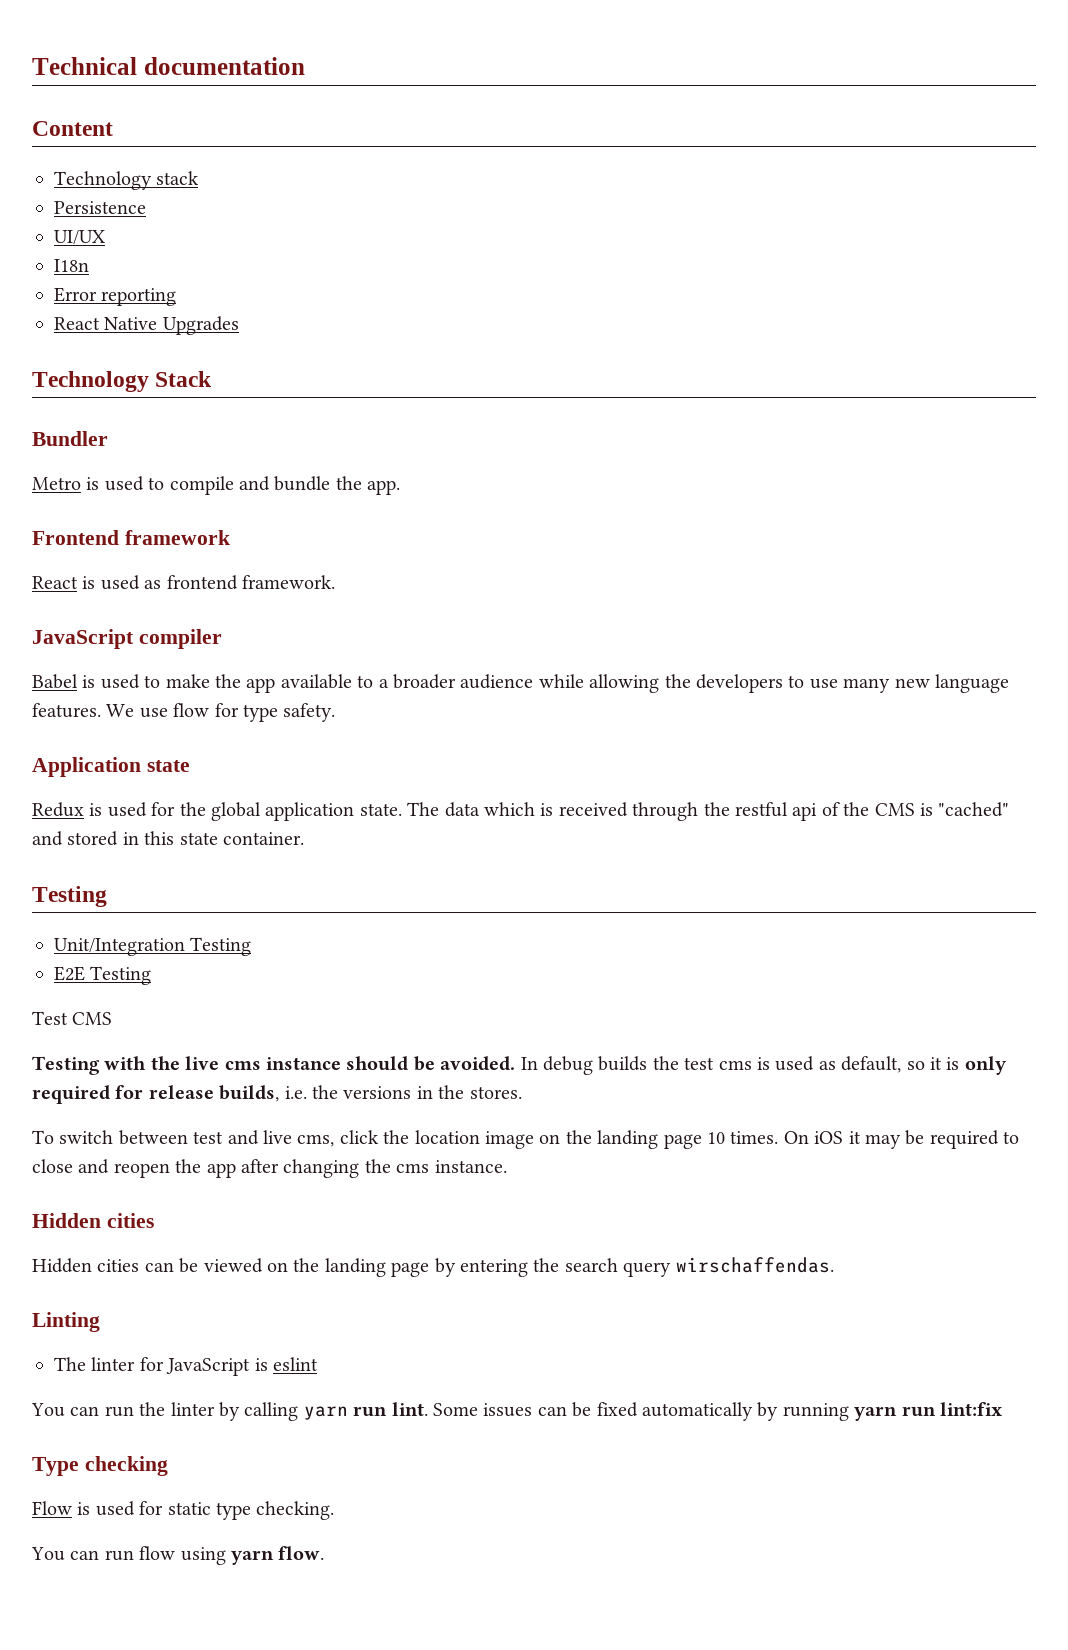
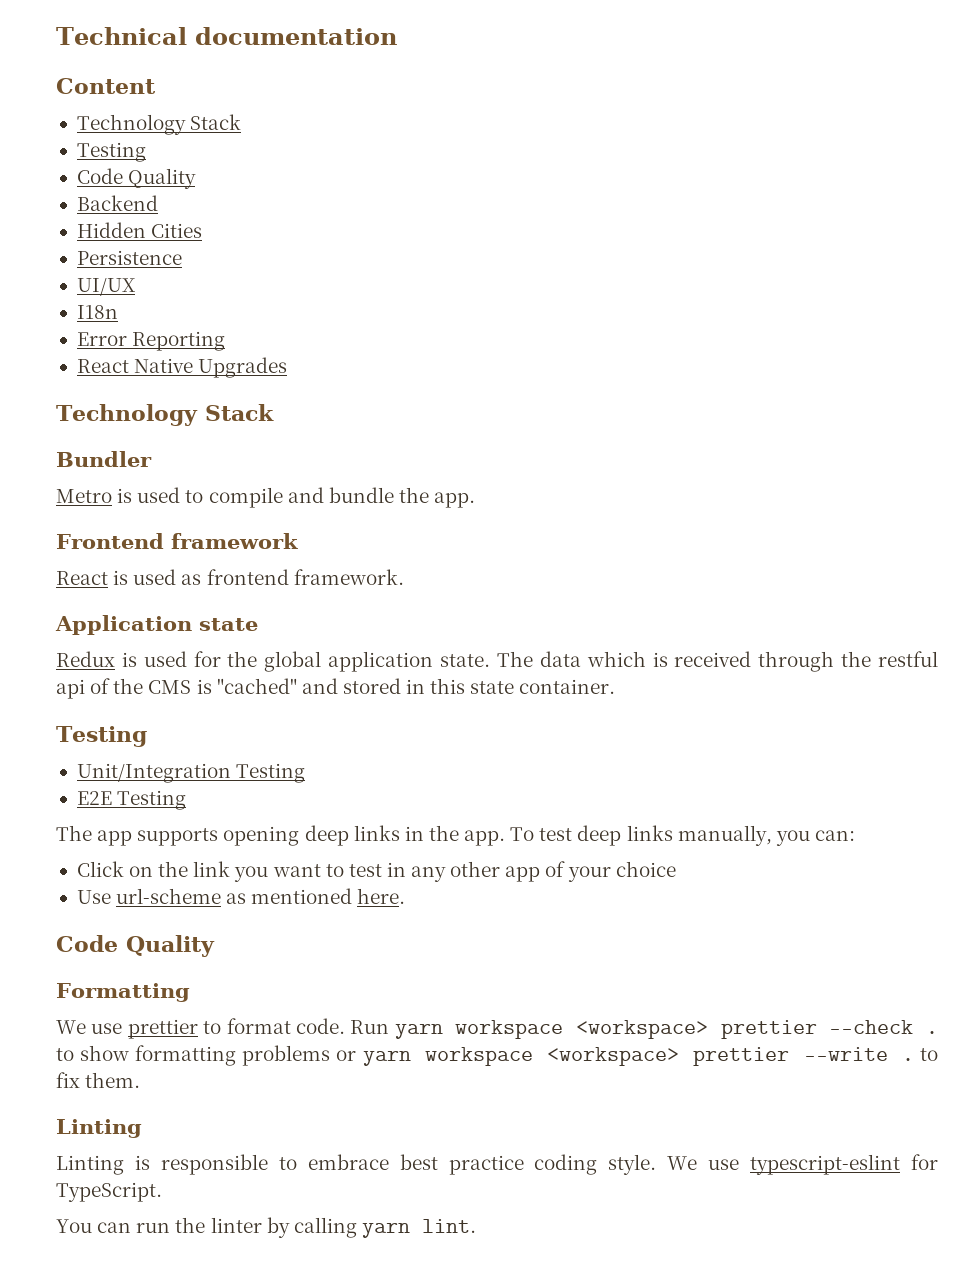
  Content
- Technology stack
+ Technology Stack
+ Testing
+ Code Quality
+ Backend
+ Hidden Cities
- Error reporting
+ Error Reporting
- JavaScript compiler
- Babel is used to make the app available to a broader audience while allowing the developers to use many new language features. We use flow for type safety.
- Test CMS
- Testing with the live cms instance should be avoided. In debug builds the test cms is used as default, so it is only required for release builds, i.e. the versions in the stores.
- To switch between test and live cms, click the location image on the landing page 10 times. On iOS it may be required to close and reopen the app after changing the cms instance.
- Hidden cities
- Hidden cities can be viewed on the landing page by entering the search query wirschaffendas.
+ The app supports opening deep links in the app. To test deep links manually, you can:
+ Click on the link you want to test in any other app of your choice
+ Use url-scheme as mentioned here.
+ Code Quality
+ Formatting
+ We use prettier to format code. Run yarn workspace <workspace> prettier --check . to show formatting problems or yarn workspace <workspace> prettier --write . to fix them.
  Linting
- The linter for JavaScript is eslint
+ Linting is responsible to embrace best practice coding style. We use typescript-eslint for TypeScript.
- You can run the linter by calling yarn run lint. Some issues can be fixed automatically by running yarn run lint:fix
- Type checking
- Flow is used for static type checking.
- You can run flow using yarn flow.
+ You can run the linter by calling yarn lint.

